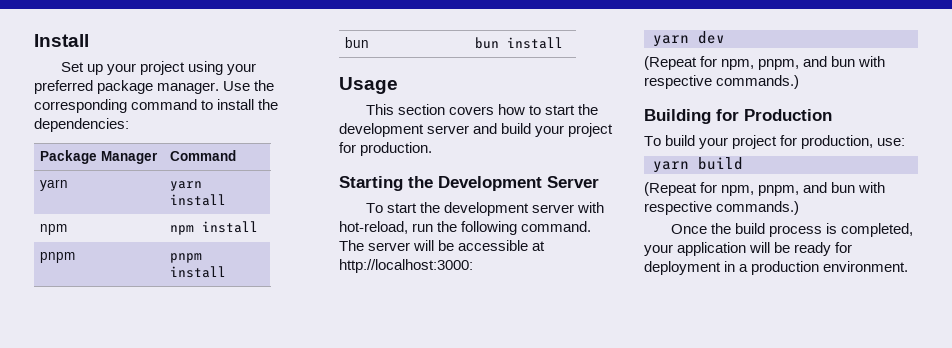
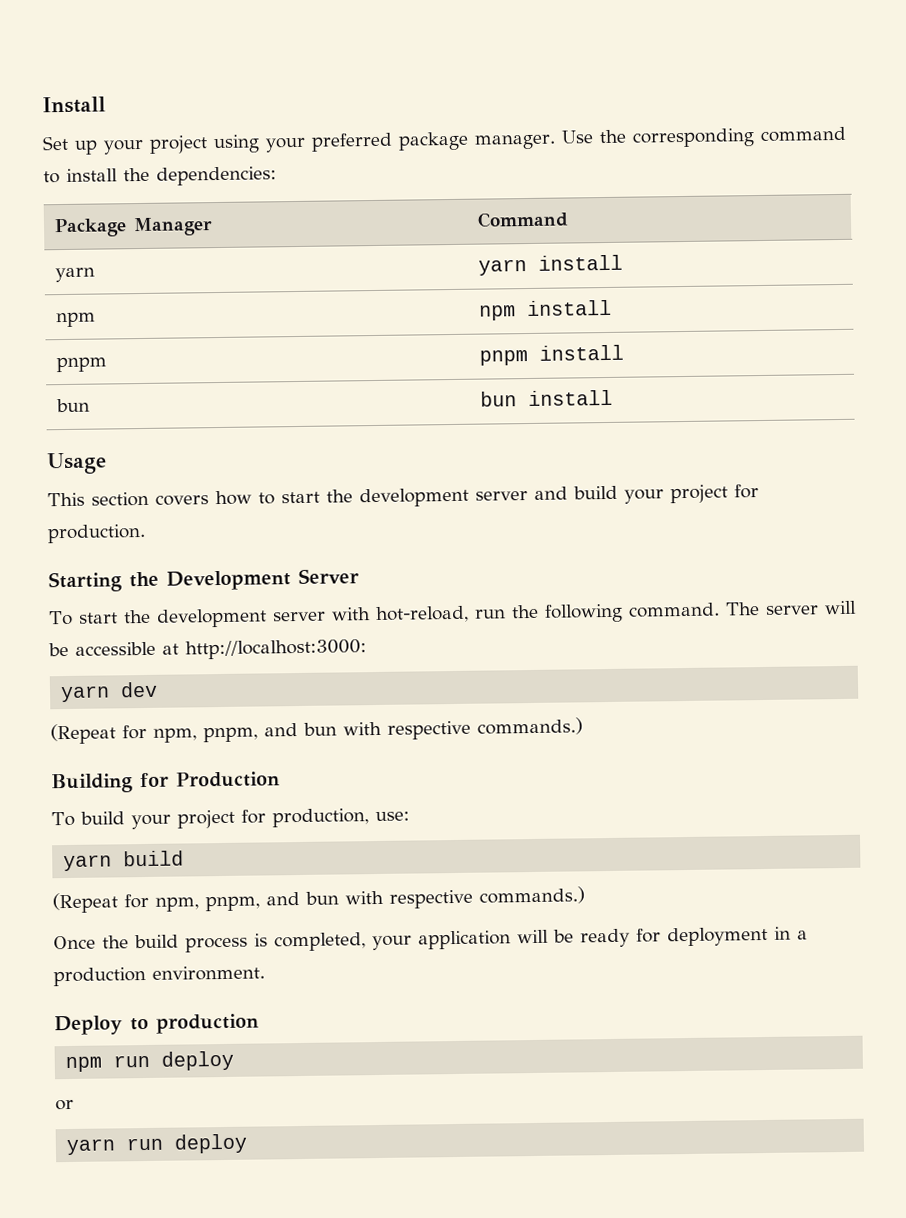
+ Deploy to production
+ npm run deploy
+ or
+ yarn run deploy

